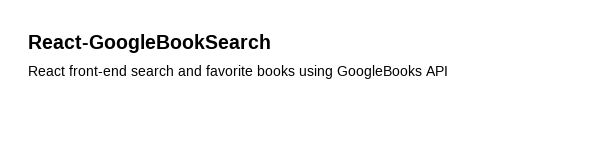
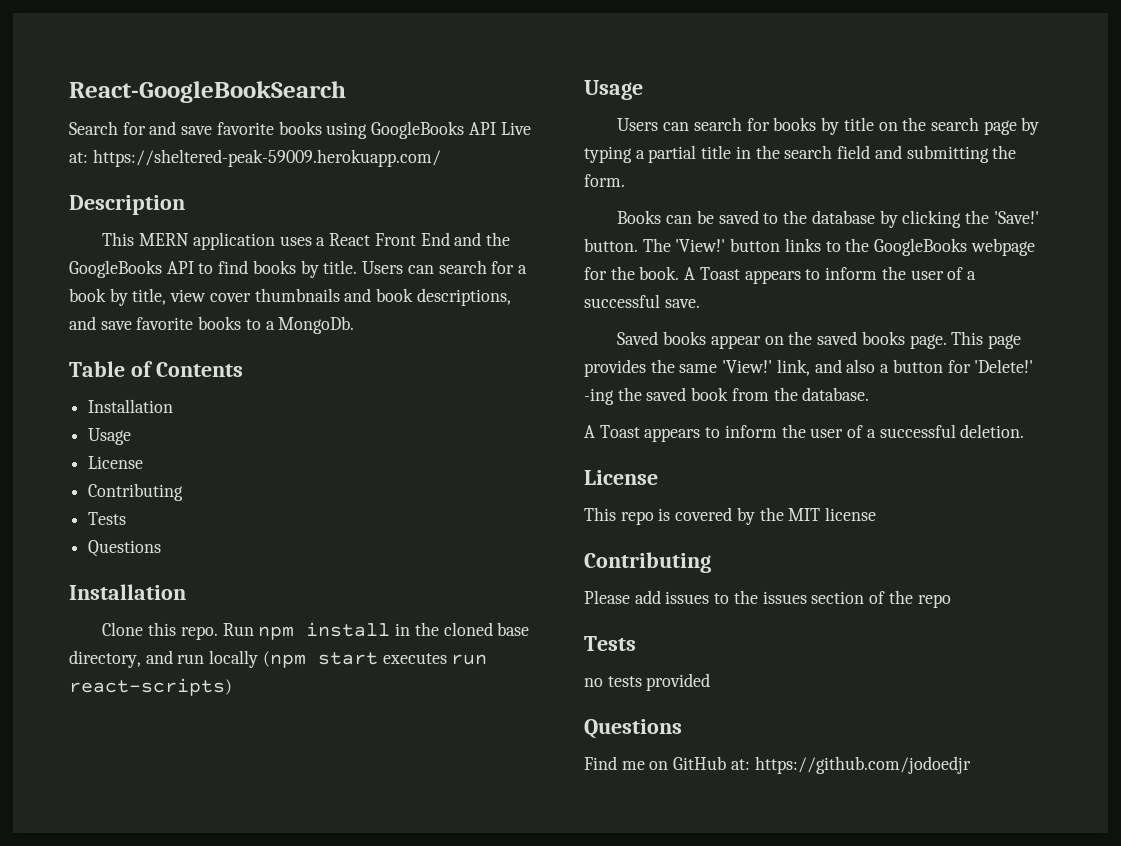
- React front-end search and favorite books using GoogleBooks API
+ Search for and save favorite books using GoogleBooks API Live at: https://sheltered-peak-59009.herokuapp.com/
+ Description
+ This MERN application uses a React Front End and the GoogleBooks API to find books by title. Users can search for a book by title, view cover thumbnails and book descriptions, and save favorite books to a MongoDb.
+ Table of Contents
+ Installation
+ Usage
+ License
+ Contributing
+ Tests
+ Questions
+ Installation
+ Clone this repo. Run npm install in the cloned base directory, and run locally (npm start executes run react-scripts)
+ Usage
+ Users can search for books by title on the search page by typing a partial title in the search field and submitting the form.
+ Books can be saved to the database by clicking the 'Save!' button. The 'View!' button links to the GoogleBooks webpage for the book. A Toast appears to inform the user of a successful save.
+ Saved books appear on the saved books page. This page provides the same 'View!' link, and also a button for 'Delete!' -ing the saved book from the database.
+ A Toast appears to inform the user of a successful deletion.
+ License
+ This repo is covered by the MIT license
+ Contributing
+ Please add issues to the issues section of the repo
+ Tests
+ no tests provided
+ Questions
+ Find me on GitHub at: https://github.com/jodoedjr

